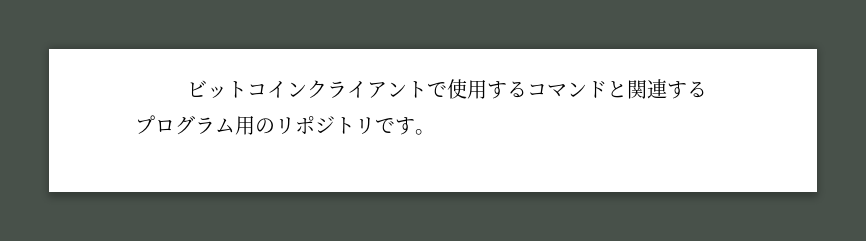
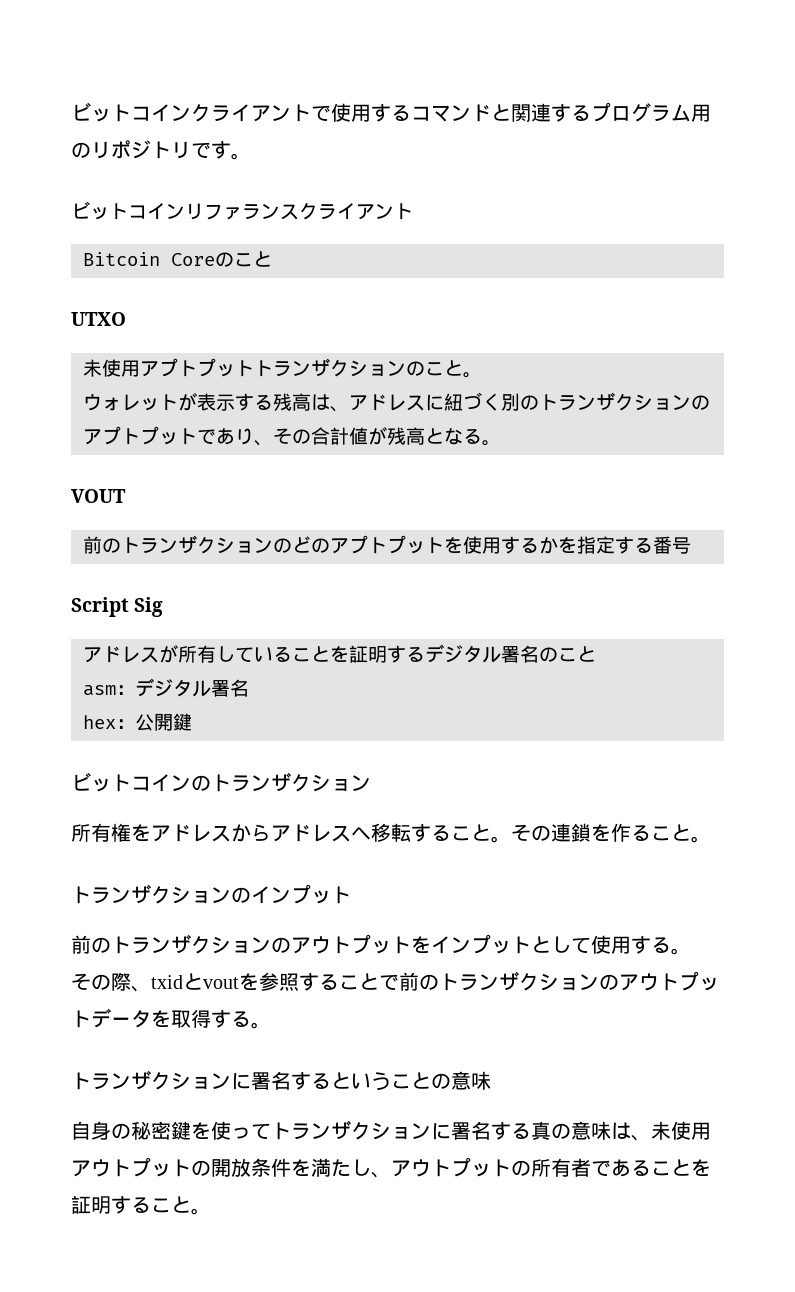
+ ビットコインリファランスクライアント
+ Bitcoin Coreのこと
+ UTXO
+ 未使用アプトプットトランザクションのこと。
+ ウォレットが表示する残高は、アドレスに紐づく別のトランザクションのアプトプットであり、その合計値が残高となる。
+ VOUT
+ 前のトランザクションのどのアプトプットを使用するかを指定する番号
+ Script Sig
+ アドレスが所有していることを証明するデジタル署名のこと
+ asm：デジタル署名
+ hex：公開鍵
+ ビットコインのトランザクション
+ 所有権をアドレスからアドレスへ移転すること。その連鎖を作ること。
+ トランザクションのインプット
+ 前のトランザクションのアウトプットをインプットとして使用する。
+ その際、txidとvoutを参照することで前のトランザクションのアウトプットデータを取得する。
+ トランザクションに署名するということの意味
+ 自身の秘密鍵を使ってトランザクションに署名する真の意味は、未使用アウトプットの開放条件を満たし、アウトプットの所有者であることを証明すること。

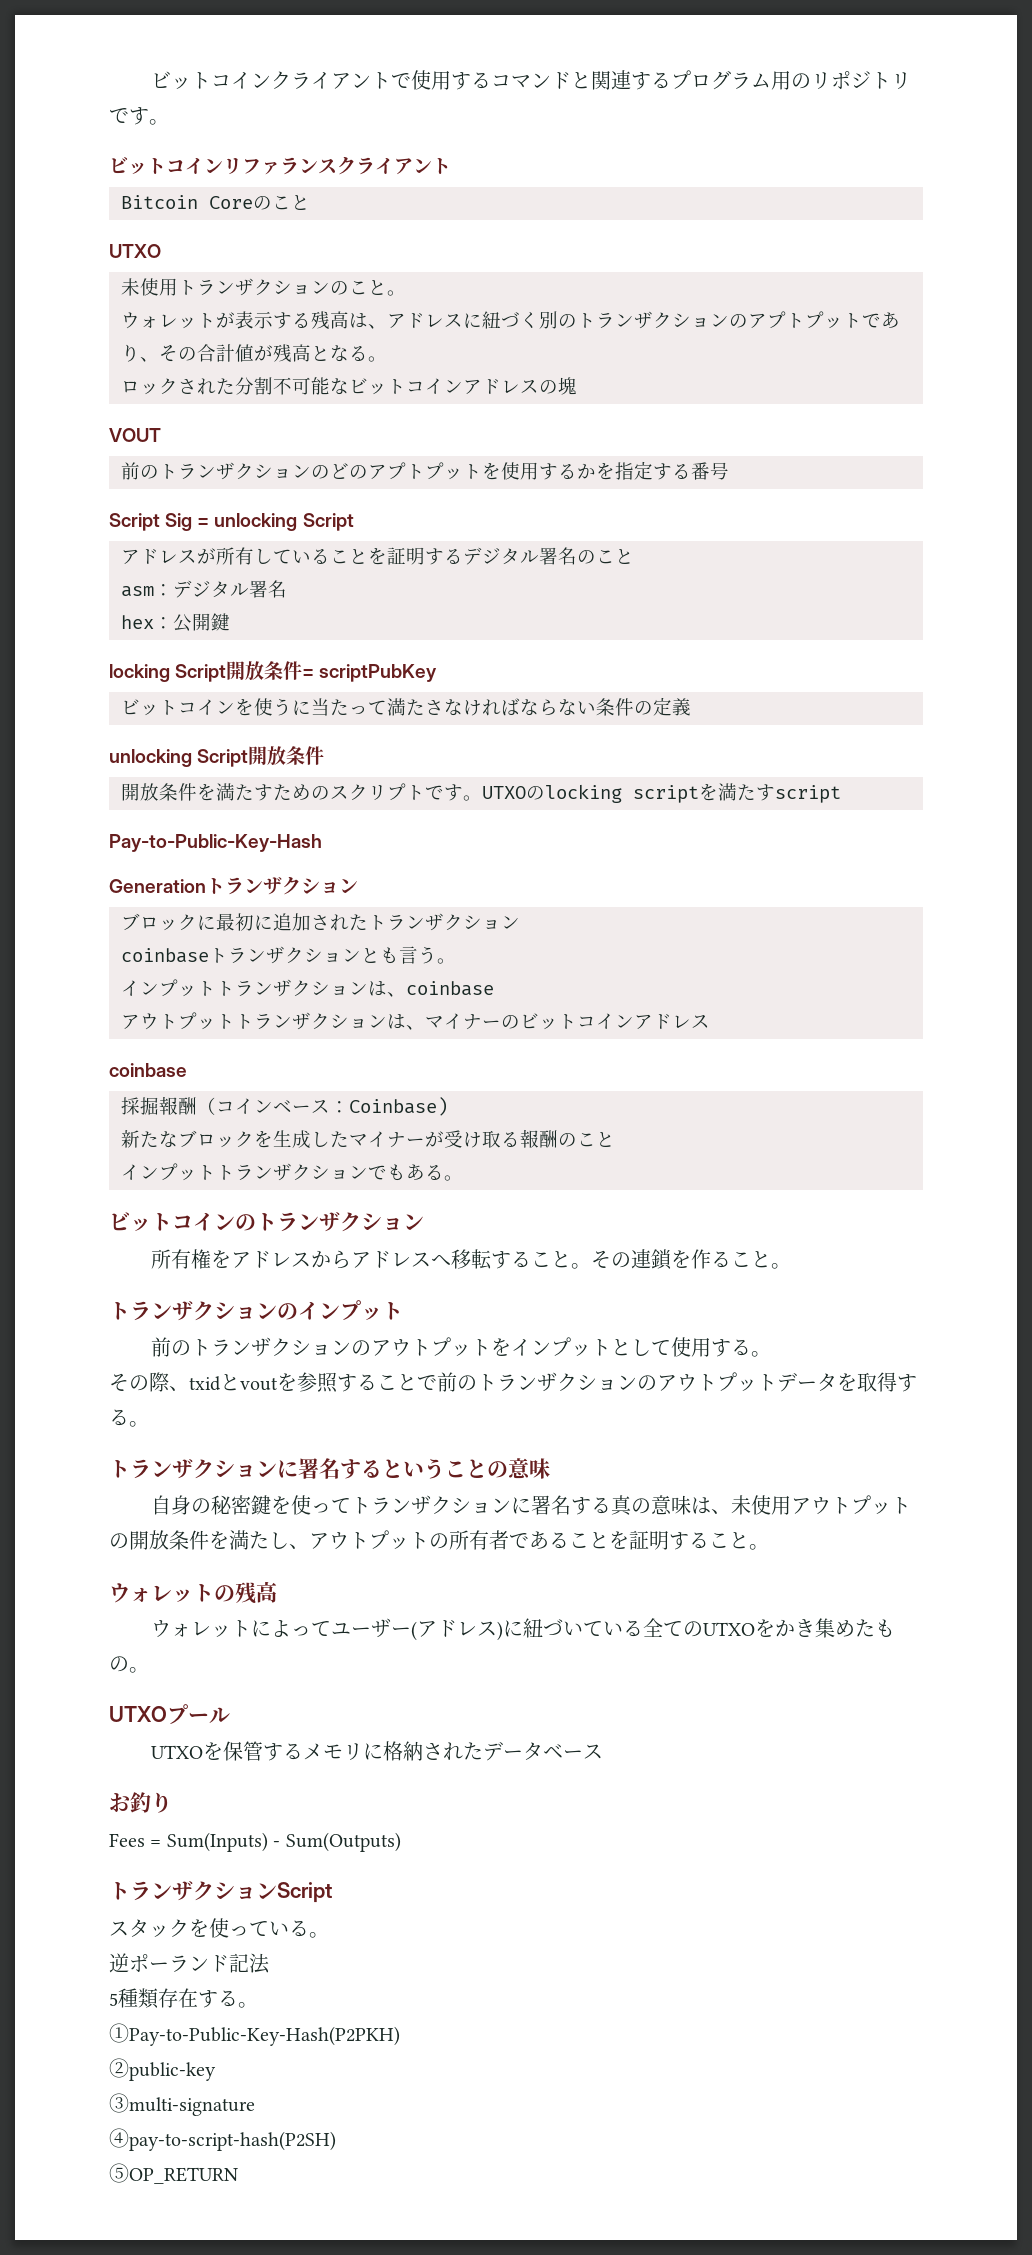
- 未使用アプトプットトランザクションのこと。
+ 未使用トランザクションのこと。
+ ロックされた分割不可能なビットコインアドレスの塊
- Script Sig
+ Script Sig = unlocking Script
+ locking Script開放条件= scriptPubKey
+ ビットコインを使うに当たって満たさなければならない条件の定義
+ unlocking Script開放条件
+ 開放条件を満たすためのスクリプトです。UTXOのlocking scriptを満たすscript
+ Pay-to-Public-Key-Hash
+ Generationトランザクション
+ ブロックに最初に追加されたトランザクション
+ coinbaseトランザクションとも言う。
+ インプットトランザクションは、coinbase
+ アウトプットトランザクションは、マイナーのビットコインアドレス
+ coinbase
+ 採掘報酬（コインベース：Coinbase)
+ 新たなブロックを生成したマイナーが受け取る報酬のこと
+ インプットトランザクションでもある。
+ ウォレットの残高
+ ウォレットによってユーザー(アドレス)に紐づいている全てのUTXOをかき集めたもの。
+ UTXOプール
+ UTXOを保管するメモリに格納されたデータベース
+ お釣り
+ Fees = Sum(Inputs) - Sum(Outputs)
+ トランザクションScript
+ スタックを使っている。
+ 逆ポーランド記法
+ 5種類存在する。
+ ①Pay-to-Public-Key-Hash(P2PKH)
+ ②public-key
+ ③multi-signature
+ ④pay-to-script-hash(P2SH)
+ ⑤OP_RETURN

